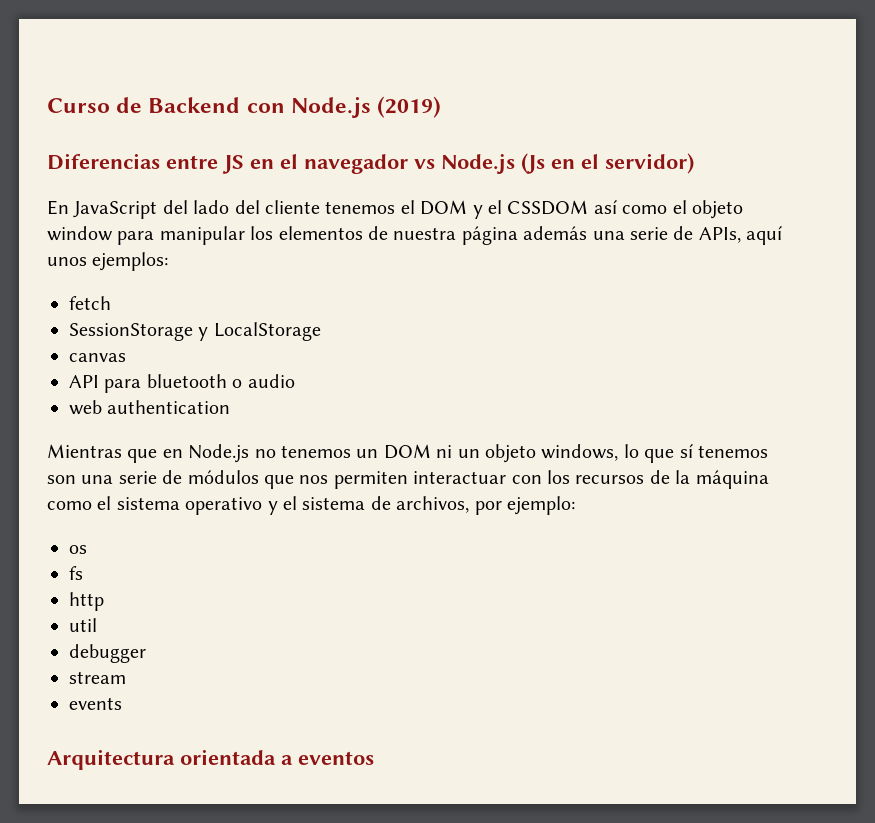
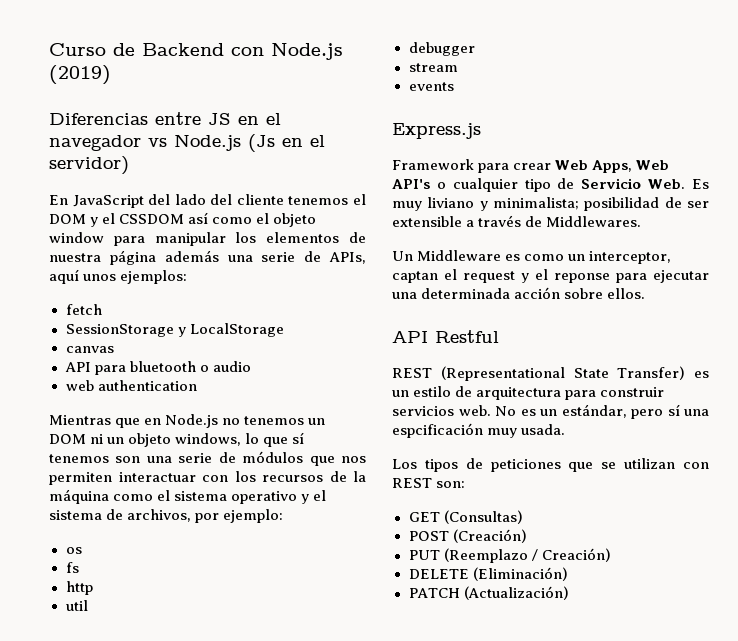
- Arquitectura orientada a eventos
+ Express.js
+ Framework para crear Web Apps, Web API's o cualquier tipo de Servicio Web. Es muy liviano y minimalista; posibilidad de ser extensible a través de Middlewares.
+ Un Middleware es como un interceptor, captan el request y el reponse para ejecutar una determinada acción sobre ellos.
+ API Restful
+ REST (Representational State Transfer) es un estilo de arquitectura para construir servicios web. No es un estándar, pero sí una espcificación muy usada.
+ Los tipos de peticiones que se utilizan con REST son:
+ GET (Consultas)
+ POST (Creación)
+ PUT (Reemplazo / Creación)
+ DELETE (Eliminación)
+ PATCH (Actualización)

